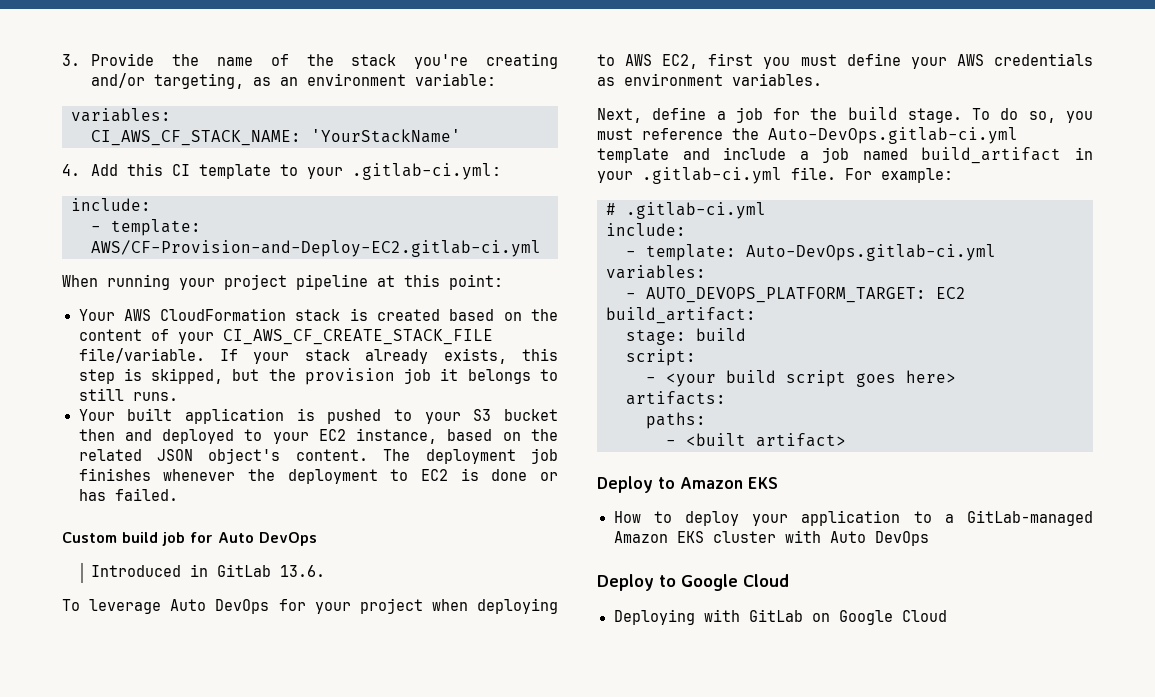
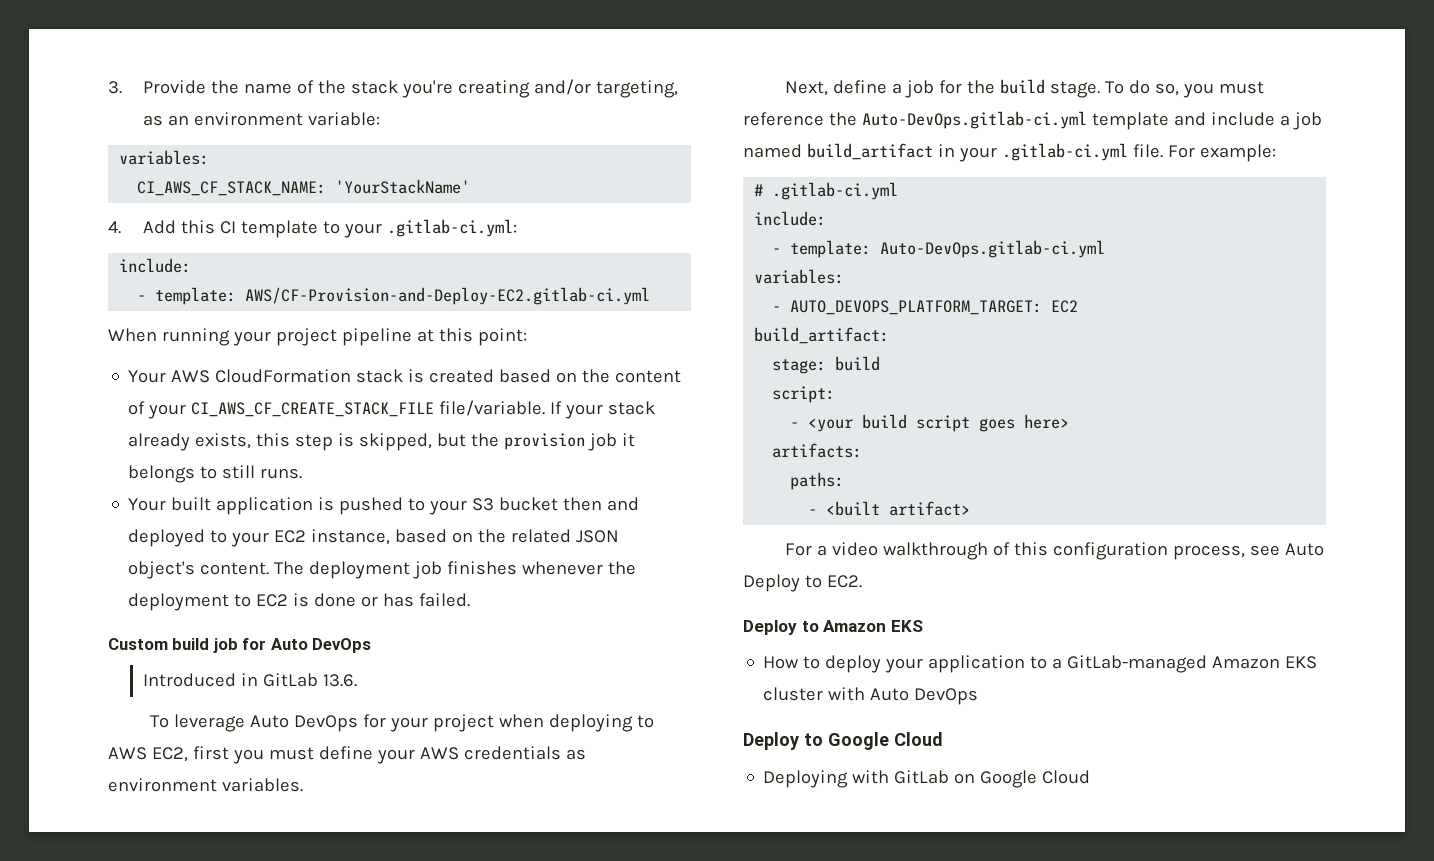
+ For a video walkthrough of this configuration process, see Auto Deploy to EC2.

